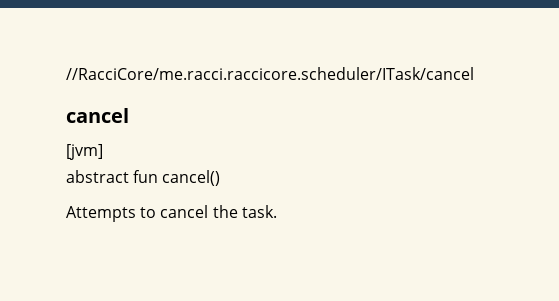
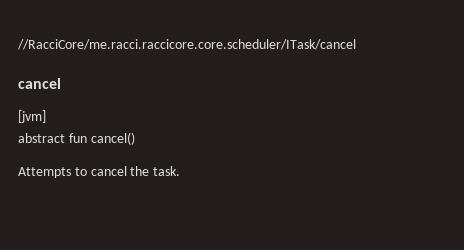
- //RacciCore/me.racci.raccicore.scheduler/ITask/cancel
+ //RacciCore/me.racci.raccicore.core.scheduler/ITask/cancel

